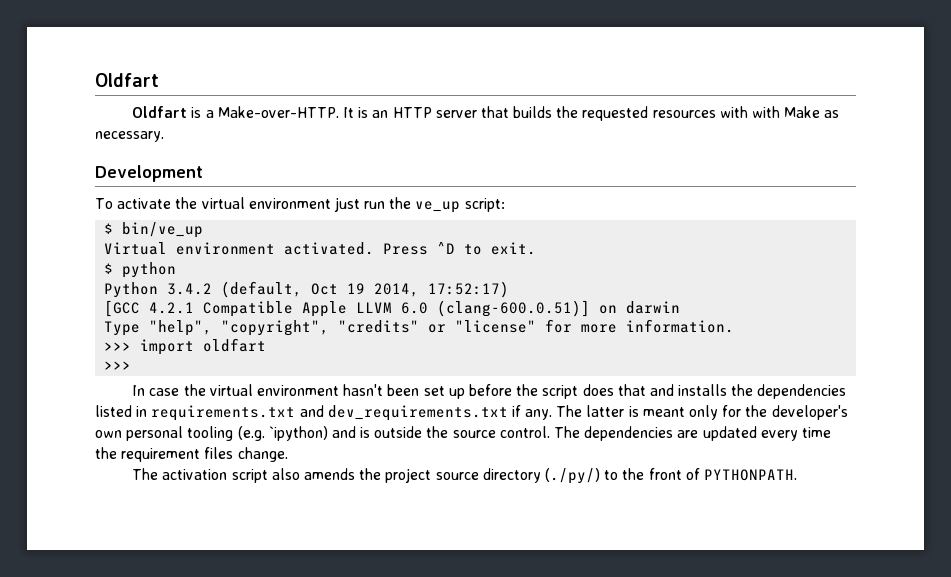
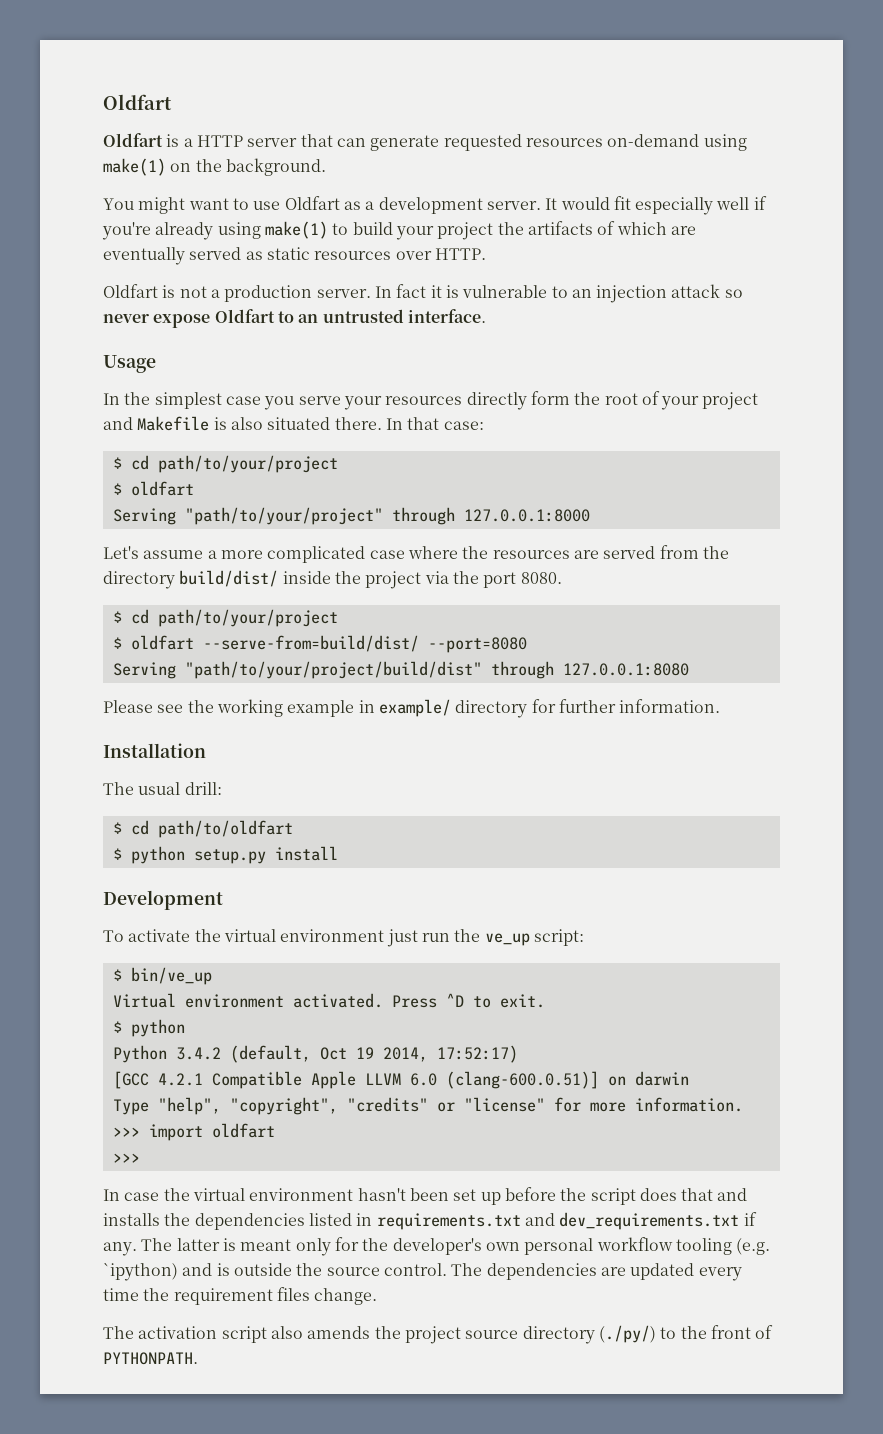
- Oldfart is a Make-over-HTTP. It is an HTTP server that builds the requested resources with with Make as necessary.
+ Oldfart is a HTTP server that can generate requested resources on-demand using make(1) on the background.
+ You might want to use Oldfart as a development server. It would fit especially well if you're already using make(1) to build your project the artifacts of which are eventually served as static resources over HTTP.
+ Oldfart is not a production server. In fact it is vulnerable to an injection attack so never expose Oldfart to an untrusted interface.
+ Usage
+ In the simplest case you serve your resources directly form the root of your project and Makefile is also situated there. In that case:
+ $ cd path/to/your/project
+ $ oldfart
+ Serving "path/to/your/project" through 127.0.0.1:8000
+ Let's assume a more complicated case where the resources are served from the directory build/dist/ inside the project via the port 8080.
+ $ cd path/to/your/project
+ $ oldfart --serve-from=build/dist/ --port=8080
+ Serving "path/to/your/project/build/dist" through 127.0.0.1:8080
+ Please see the working example in example/ directory for further information.
+ Installation
+ The usual drill:
+ $ cd path/to/oldfart
+ $ python setup.py install
- The latter is meant only for the developer's own personal tooling (e.g. `ipython) and is outside the source control.
+ The latter is meant only for the developer's own personal workflow tooling (e.g. `ipython) and is outside the source control.

